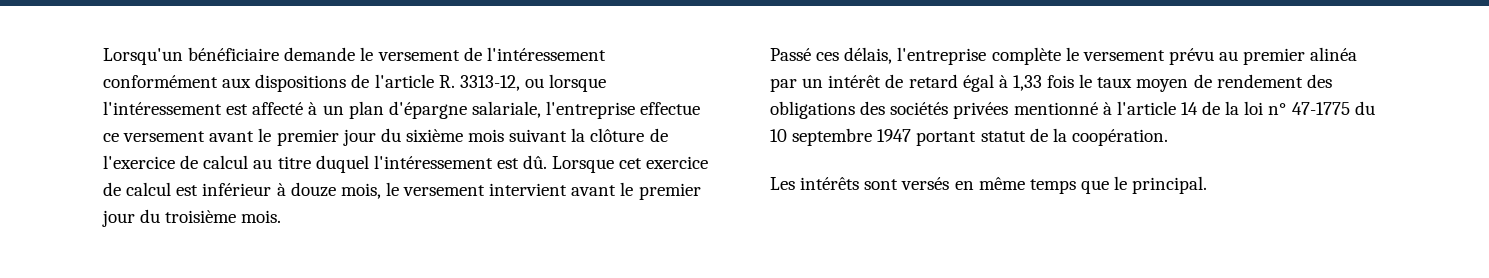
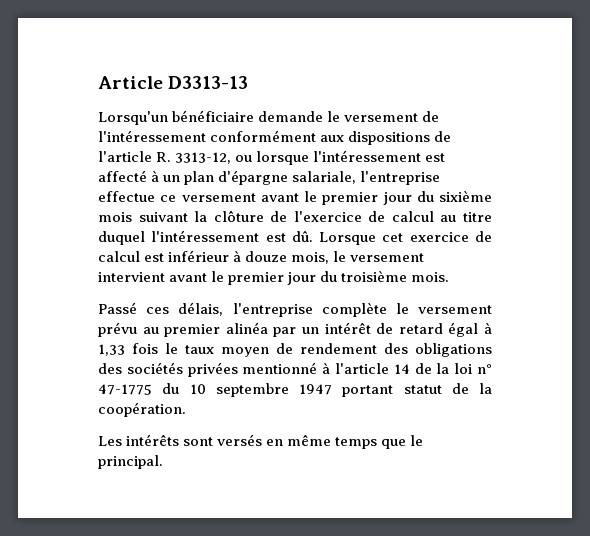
+ Article D3313-13

